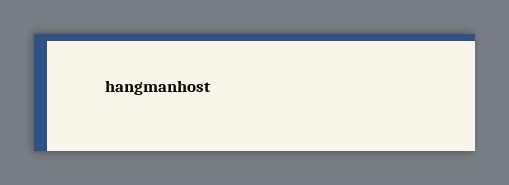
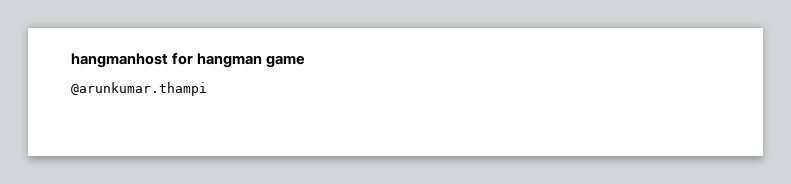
- hangmanhost
+ hangmanhost for hangman game
+ @arunkumar.thampi

